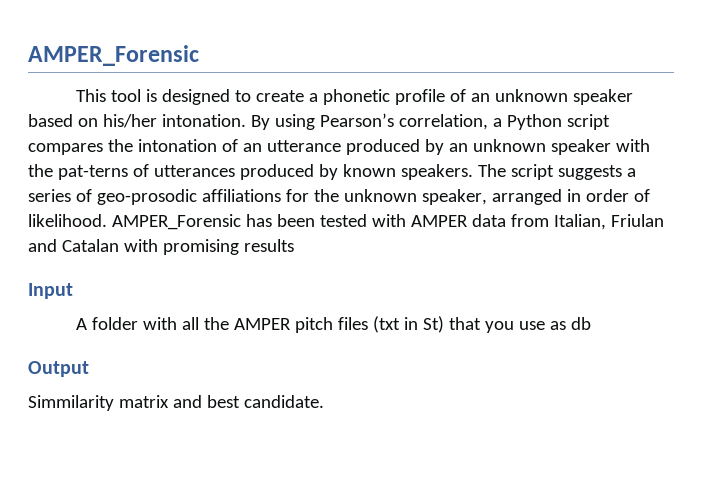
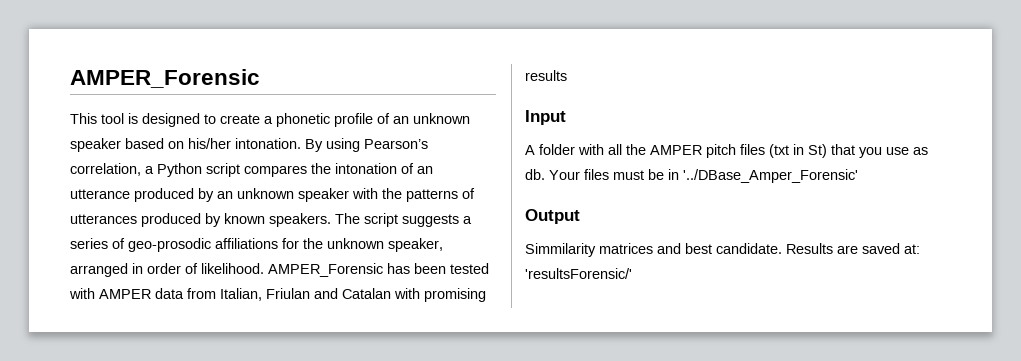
- By using Pearson’s correlation, a Python script compares the intonation of an utterance produced by an unknown speaker with the pat-terns of utterances produced by known speakers.
+ By using Pearson’s correlation, a Python script compares the intonation of an utterance produced by an unknown speaker with the patterns of utterances produced by known speakers.
- A folder with all the AMPER pitch files (txt in St) that you use as db
+ A folder with all the AMPER pitch files (txt in St) that you use as db. Your files must be in '../DBase_Amper_Forensic'
- Simmilarity matrix and best candidate.
+ Simmilarity matrices and best candidate.
+ Results are saved at: 'resultsForensic/'

